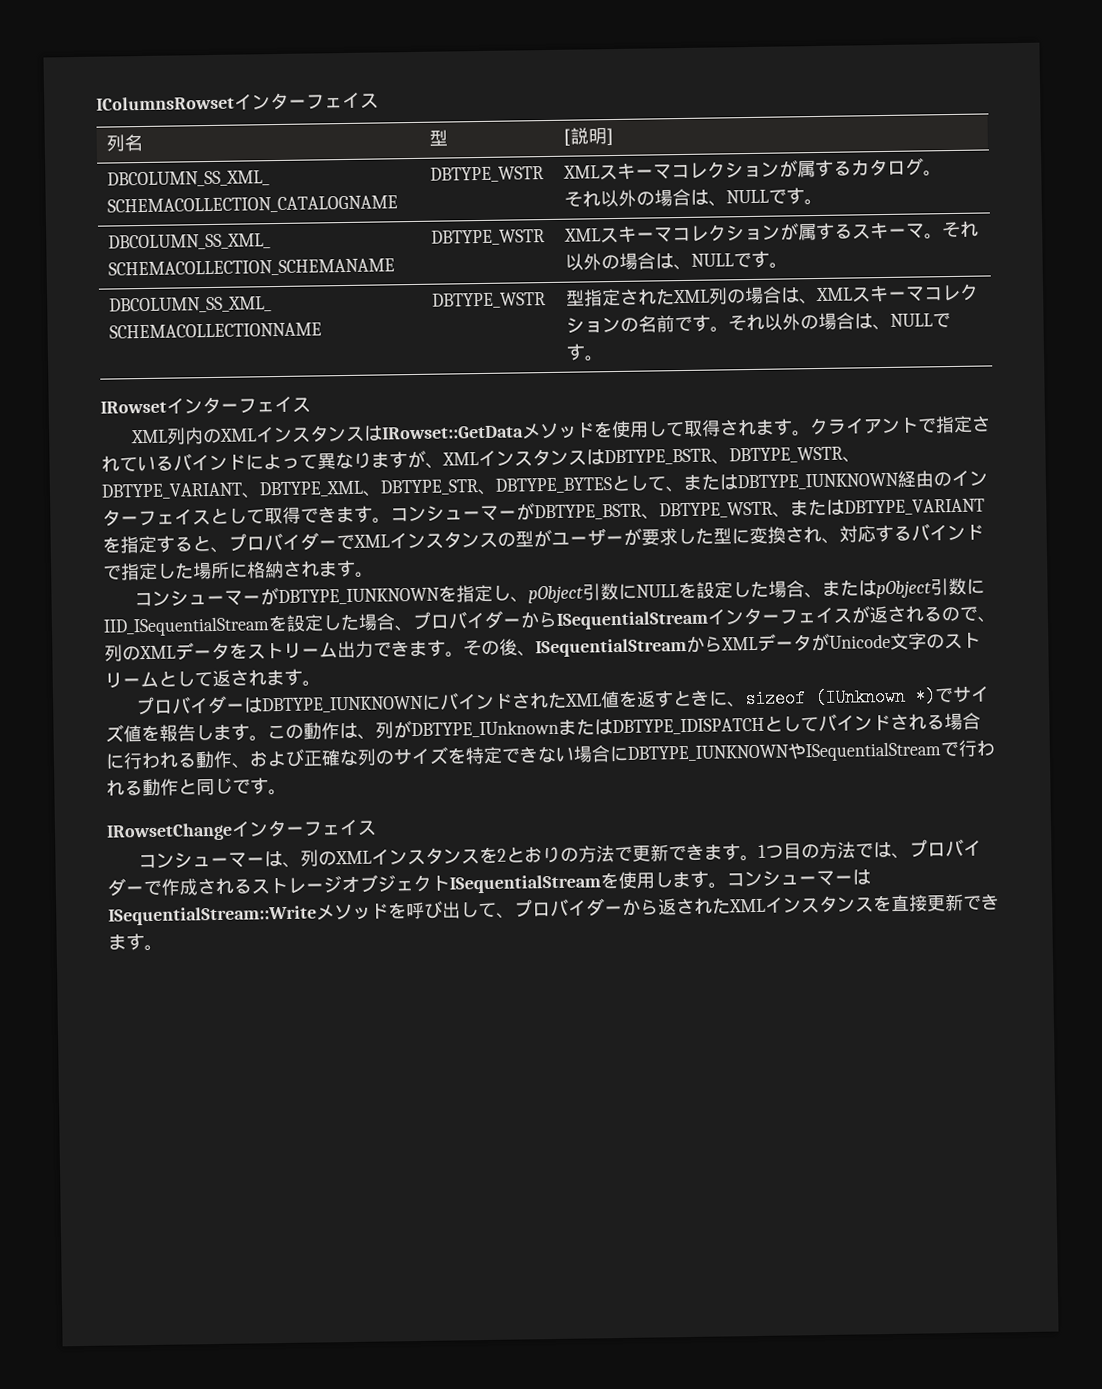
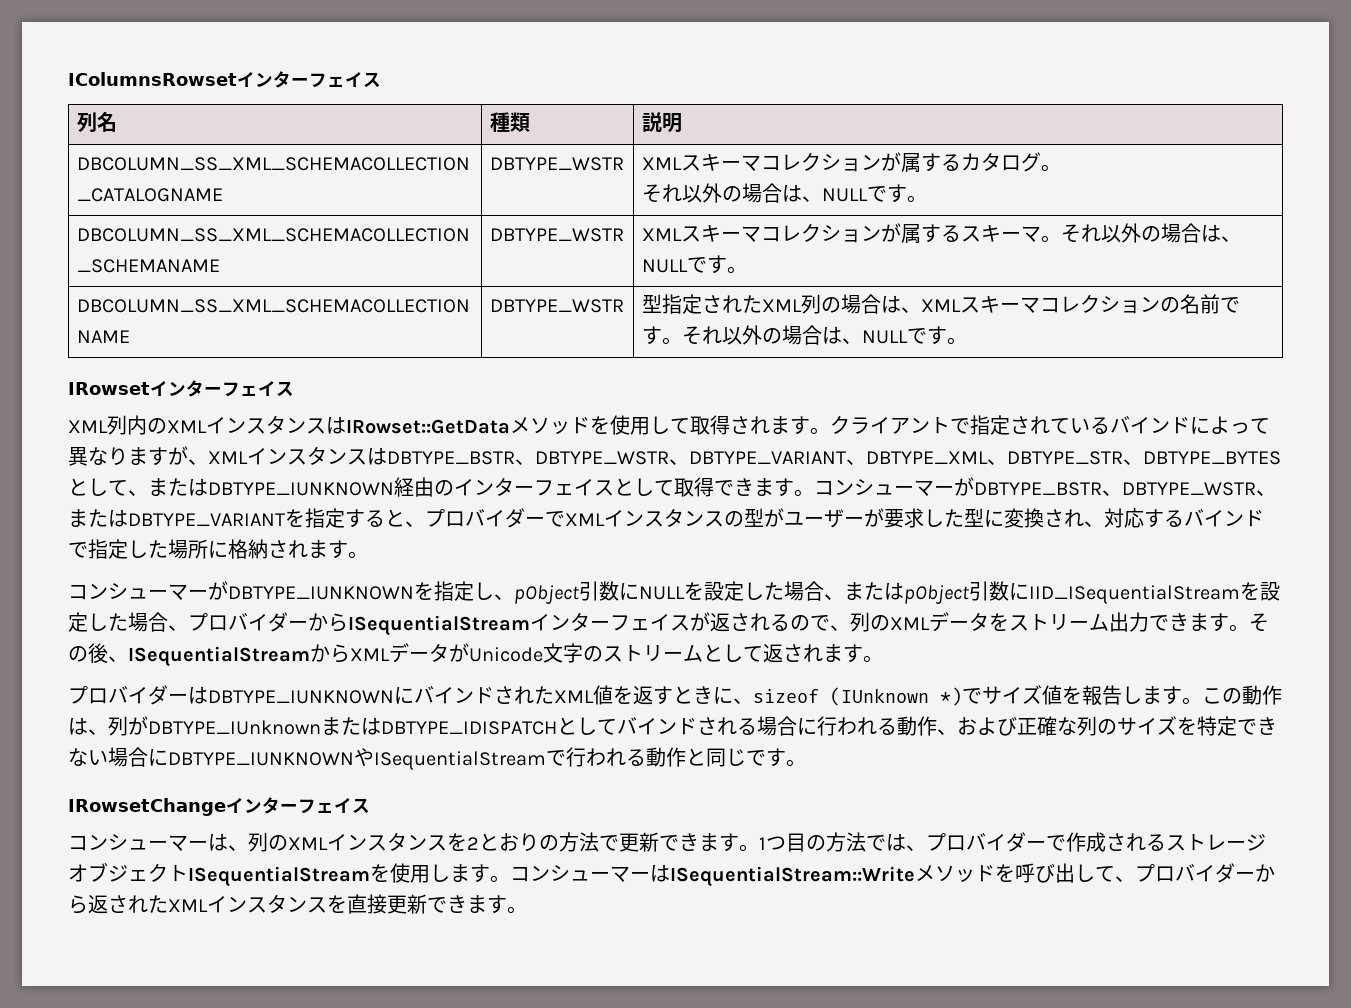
- 列名 | 型 | [説明]
+ 列名 | 種類 | 説明

